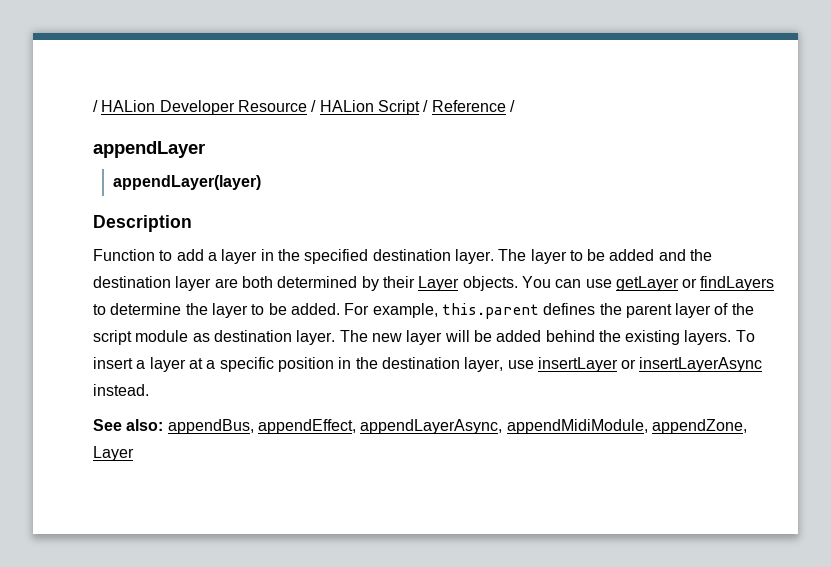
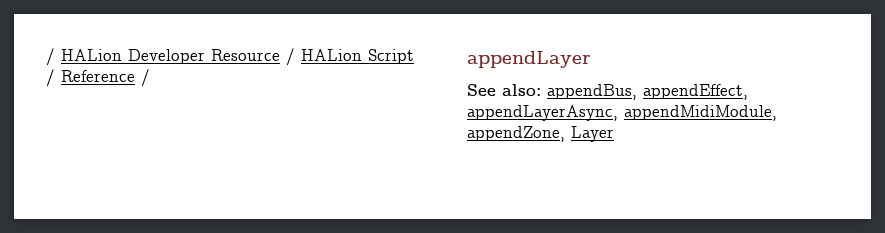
- appendLayer(layer)
- Description
- Function to add a layer in the specified destination layer. The layer to be added and the destination layer are both determined by their Layer objects. You can use getLayer or findLayers to determine the layer to be added. For example, this.parent defines the parent layer of the script module as destination layer. The new layer will be added behind the existing layers. To insert a layer at a specific position in the destination layer, use insertLayer or insertLayerAsync instead.

